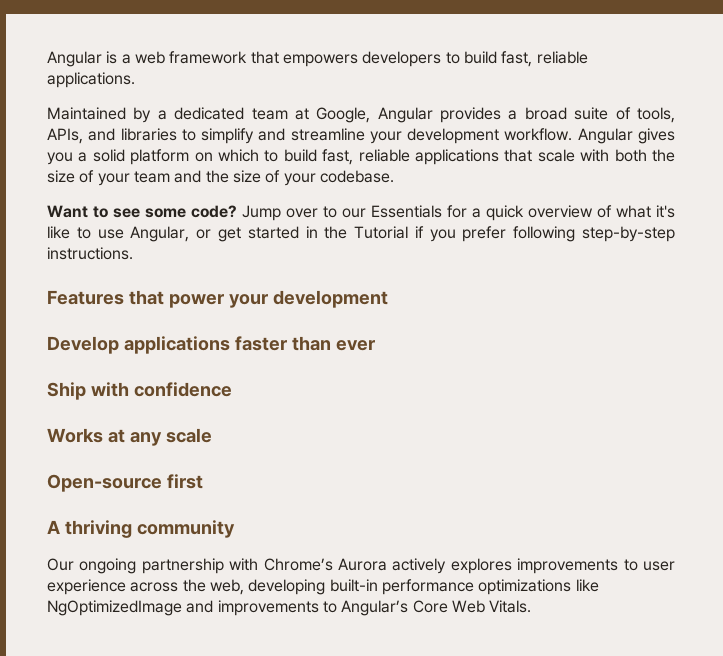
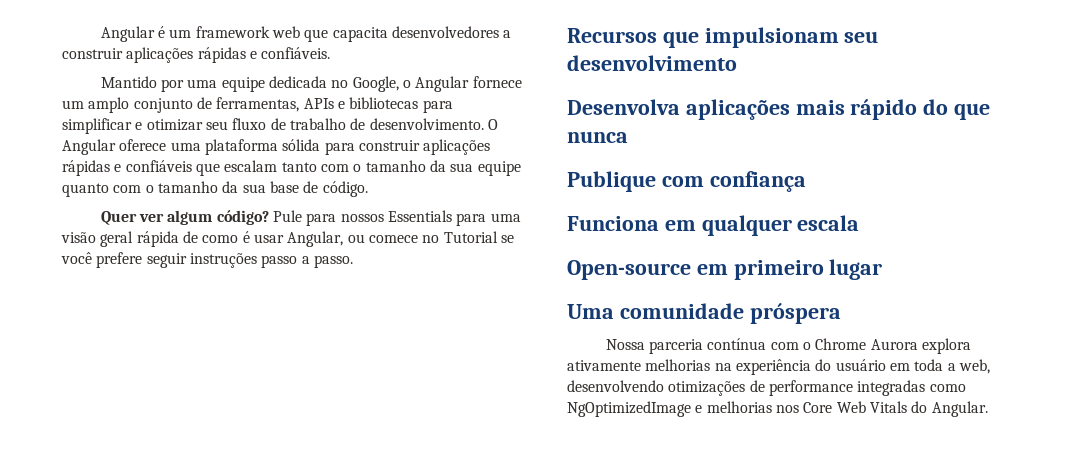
- Angular is a web framework that empowers developers to build fast, reliable applications.
- Maintained by a dedicated team at Google, Angular provides a broad suite of tools, APIs, and libraries to simplify and streamline your development workflow. Angular gives you a solid platform on which to build fast, reliable applications that scale with both the size of your team and the size of your codebase.
- Want to see some code? Jump over to our Essentials for a quick overview of what it's like to use Angular, or get started in the Tutorial if you prefer following step-by-step instructions.
- Features that power your development
- Develop applications faster than ever
- Ship with confidence
- Works at any scale
- Open-source first
- A thriving community
- Our ongoing partnership with Chrome’s Aurora actively explores improvements to user experience across the web, developing built-in performance optimizations like NgOptimizedImage and improvements to Angular’s Core Web Vitals.
+ Angular é um framework web que capacita desenvolvedores a construir aplicações rápidas e confiáveis.
+ Mantido por uma equipe dedicada no Google, o Angular fornece um amplo conjunto de ferramentas, APIs e bibliotecas para simplificar e otimizar seu fluxo de trabalho de desenvolvimento. O Angular oferece uma plataforma sólida para construir aplicações rápidas e confiáveis que escalam tanto com o tamanho da sua equipe quanto com o tamanho da sua base de código.
+ Quer ver algum código? Pule para nossos Essentials para uma visão geral rápida de como é usar Angular, ou comece no Tutorial se você prefere seguir instruções passo a passo.
+ Recursos que impulsionam seu desenvolvimento
+ Desenvolva aplicações mais rápido do que nunca
+ Publique com confiança
+ Funciona em qualquer escala
+ Open-source em primeiro lugar
+ Uma comunidade próspera
+ Nossa parceria contínua com o Chrome Aurora explora ativamente melhorias na experiência do usuário em toda a web, desenvolvendo otimizações de performance integradas como NgOptimizedImage e melhorias nos Core Web Vitals do Angular.

